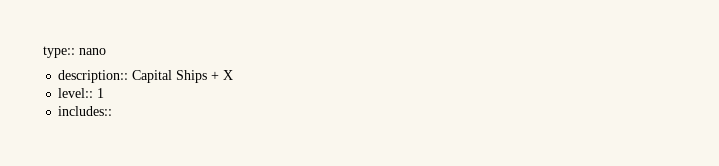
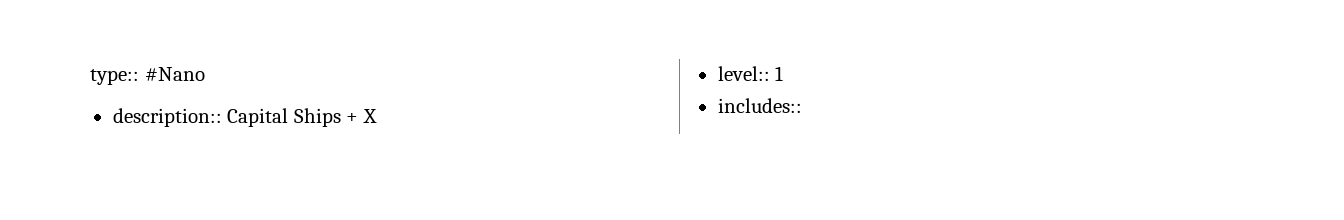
- type:: nano
+ type:: #Nano

